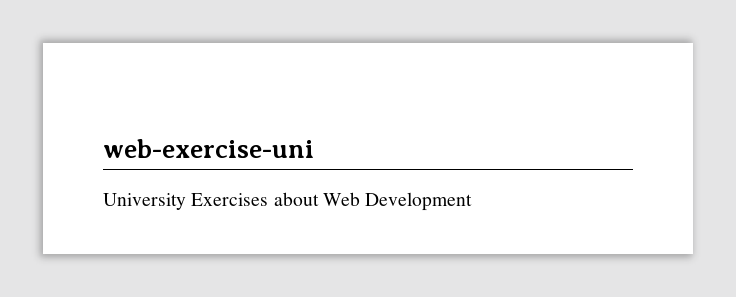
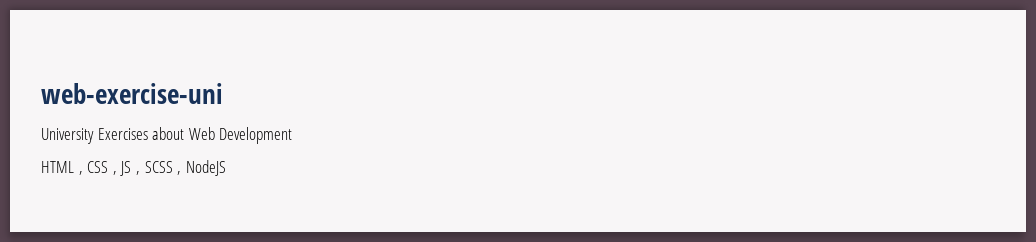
+ HTML , CSS , JS , SCSS , NodeJS

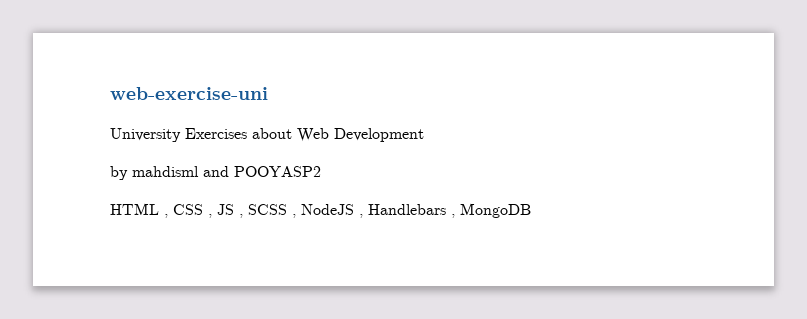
+ by mahdisml and POOYASP2
- HTML , CSS , JS , SCSS , NodeJS
+ HTML , CSS , JS , SCSS , NodeJS , Handlebars , MongoDB

